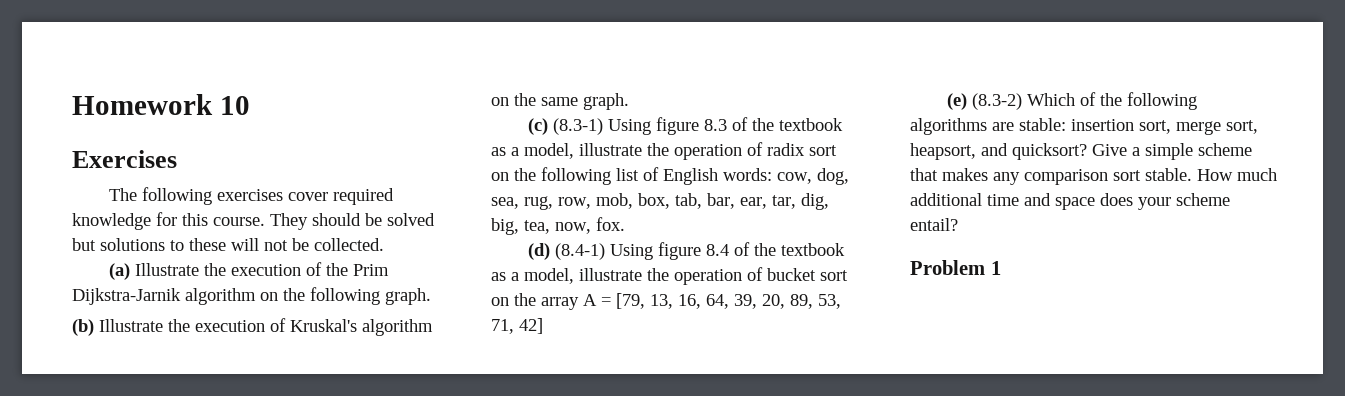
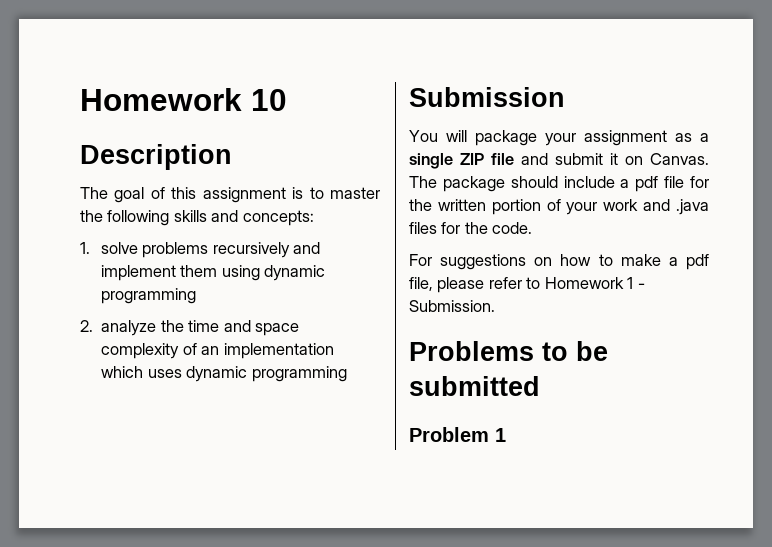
- Exercises
- The following exercises cover required knowledge for this course. They should be solved but solutions to these will not be collected.
- (a) Illustrate the execution of the Prim Dijkstra-Jarnik algorithm on the following graph.
- (b) Illustrate the execution of Kruskal's algorithm on the same graph.
- (c) (8.3-1) Using figure 8.3 of the textbook as a model, illustrate the operation of radix sort on the following list of English words: cow, dog, sea, rug, row, mob, box, tab, bar, ear, tar, dig, big, tea, now, fox.
- (d) (8.4-1) Using figure 8.4 of the textbook as a model, illustrate the operation of bucket sort on the array A = [79, 13, 16, 64, 39, 20, 89, 53, 71, 42]
- (e) (8.3-2) Which of the following algorithms are stable: insertion sort, merge sort, heapsort, and quicksort? Give a simple scheme that makes any comparison sort stable. How much additional time and space does your scheme entail?
+ Description
+ The goal of this assignment is to master the following skills and concepts:
+ 1. solve problems recursively and implement them using dynamic programming
+ 2. analyze the time and space complexity of an implementation which uses dynamic programming
+ Submission
+ You will package your assignment as a single ZIP file and submit it on Canvas. The package should include a pdf file for the written portion of your work and .java files for the code.
+ For suggestions on how to make a pdf file, please refer to Homework 1 - Submission.
+ Problems to be submitted

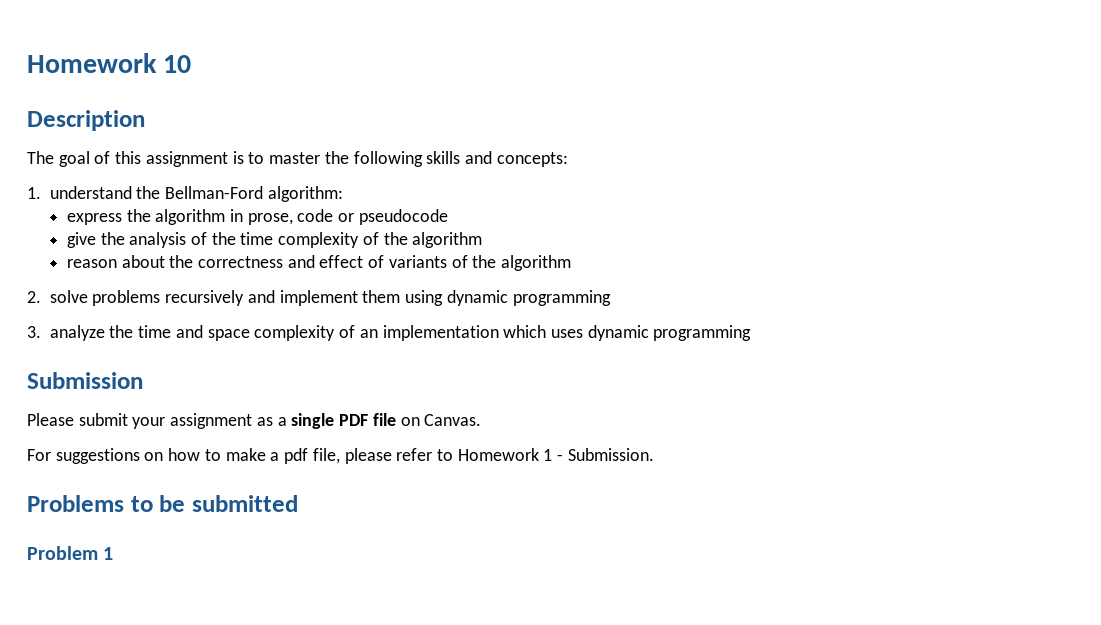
- 1. solve problems recursively and implement them using dynamic programming
+ 1. understand the Bellman-Ford algorithm:
+ express the algorithm in prose, code or pseudocode
+ give the analysis of the time complexity of the algorithm
+ reason about the correctness and effect of variants of the algorithm
+ 2. solve problems recursively and implement them using dynamic programming
- 2. analyze the time and space complexity of an implementation which uses dynamic programming
+ 3. analyze the time and space complexity of an implementation which uses dynamic programming
- You will package your assignment as a single ZIP file and submit it on Canvas. The package should include a pdf file for the written portion of your work and .java files for the code.
+ Please submit your assignment as a single PDF file on Canvas.

